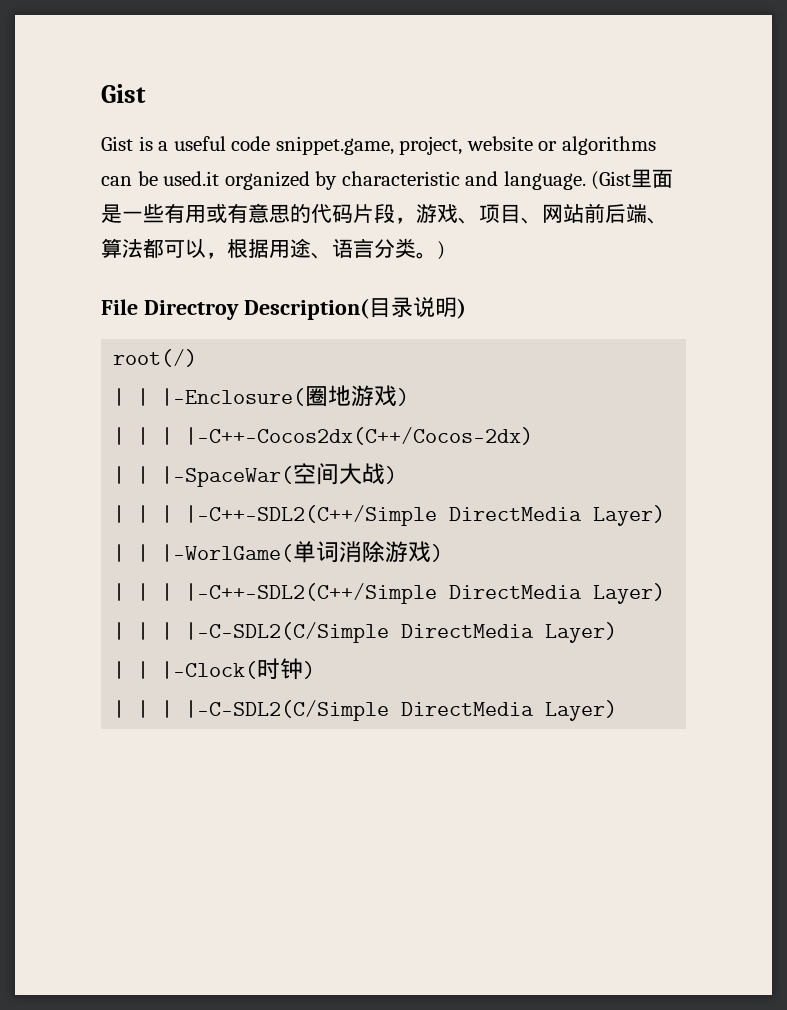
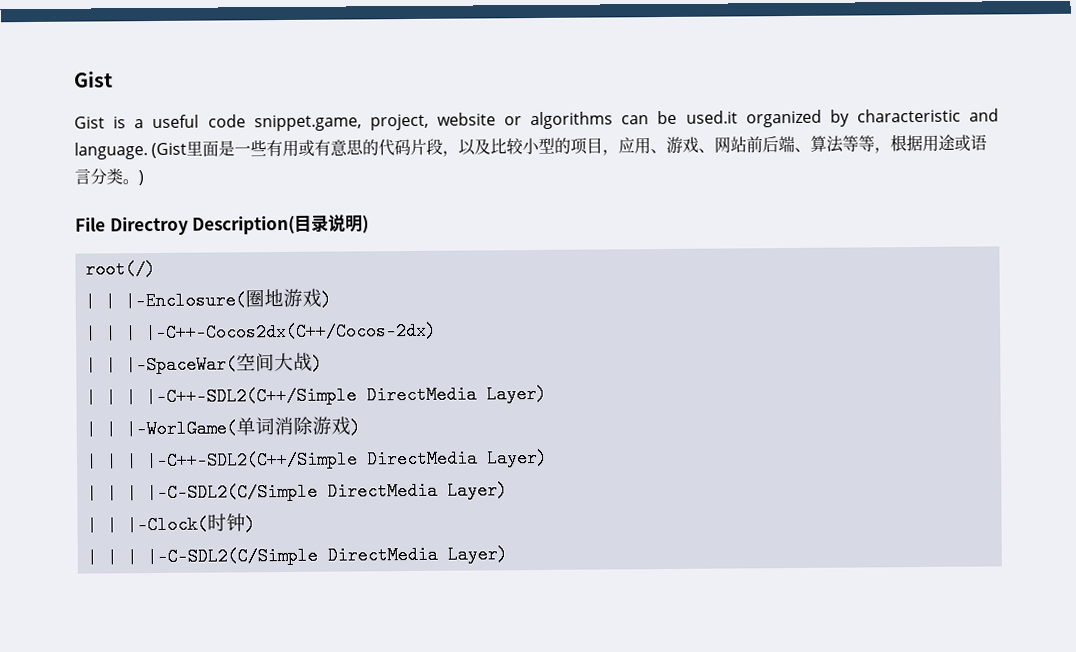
- (Gist里面是一些有用或有意思的代码片段，游戏、项目、网站前后端、算法都可以，根据用途、语言分类。)
+ (Gist里面是一些有用或有意思的代码片段，以及比较小型的项目，应用、游戏、网站前后端、算法等等，根据用途或语言分类。)

